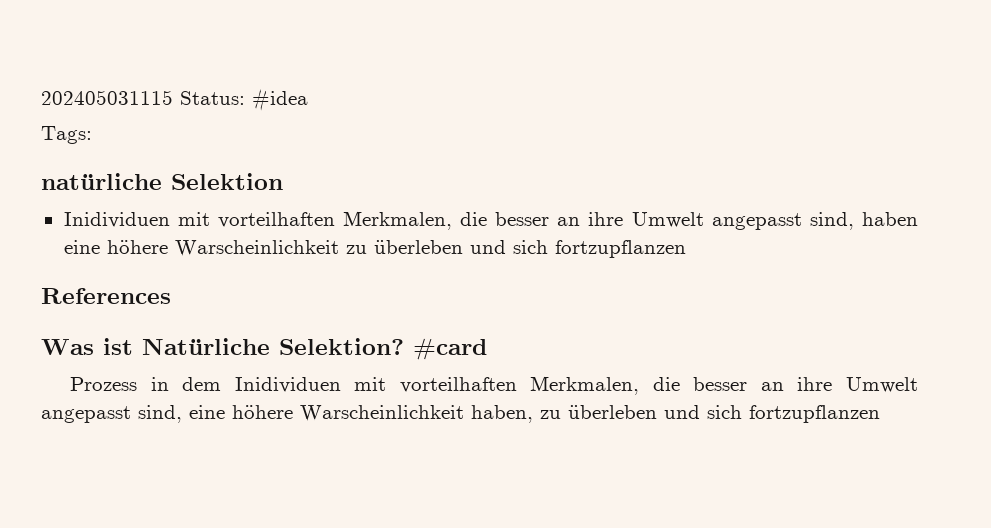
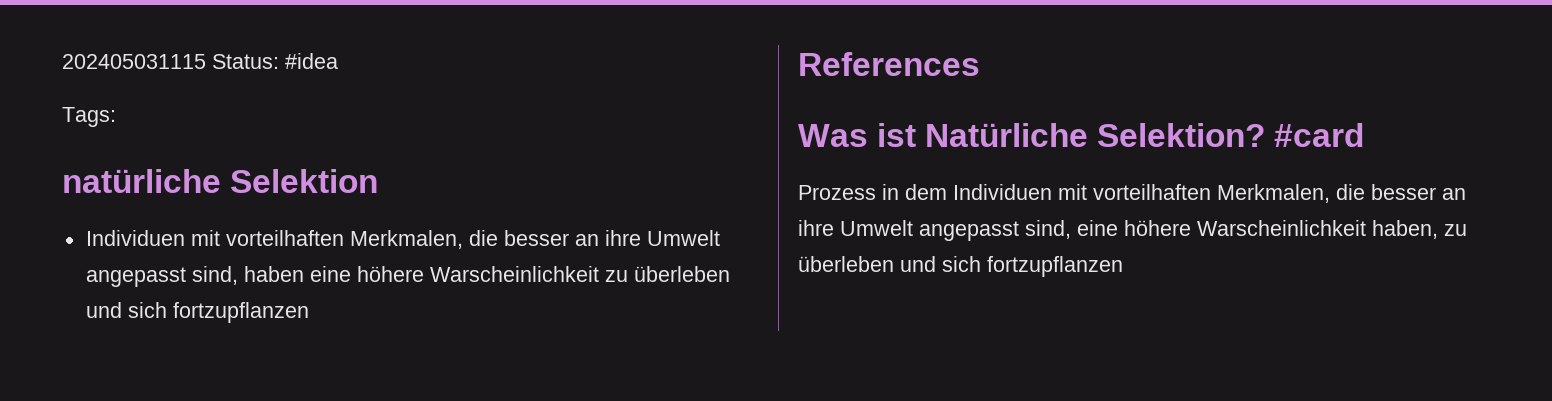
- Inidividuen mit vorteilhaften Merkmalen, die besser an ihre Umwelt angepasst sind, haben eine höhere Warscheinlichkeit zu überleben und sich fortzupflanzen
+ Individuen mit vorteilhaften Merkmalen, die besser an ihre Umwelt angepasst sind, haben eine höhere Warscheinlichkeit zu überleben und sich fortzupflanzen
- Prozess in dem Inidividuen mit vorteilhaften Merkmalen, die besser an ihre Umwelt angepasst sind, eine höhere Warscheinlichkeit haben, zu überleben und sich fortzupflanzen
+ Prozess in dem Individuen mit vorteilhaften Merkmalen, die besser an ihre Umwelt angepasst sind, eine höhere Warscheinlichkeit haben, zu überleben und sich fortzupflanzen

